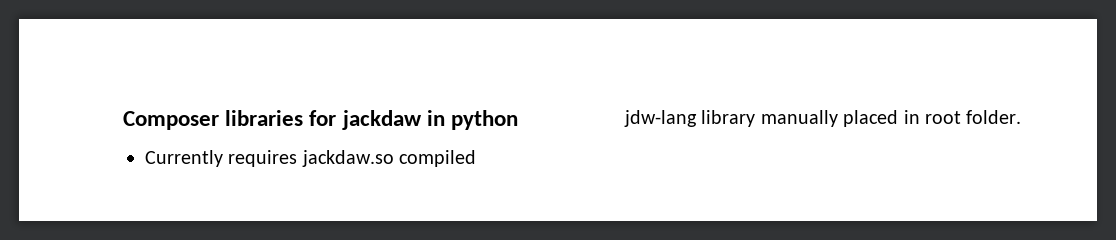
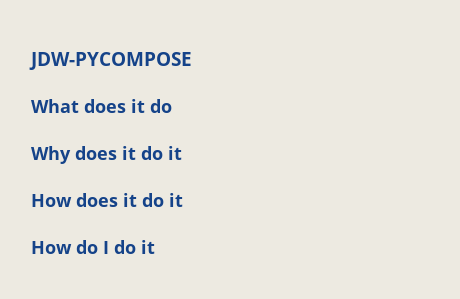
- Composer libraries for jackdaw in python
- Currently requires jackdaw.so compiled jdw-lang library manually placed in root folder.
+ JDW-PYCOMPOSE
+ What does it do
+ Why does it do it
+ How does it do it
+ How do I do it

